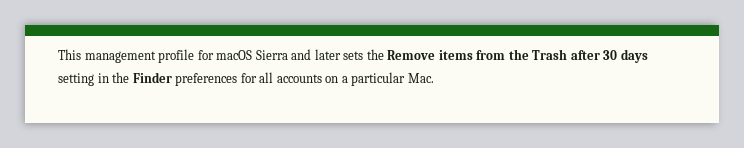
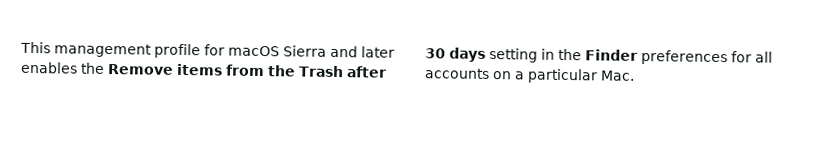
- This management profile for macOS Sierra and later sets the Remove items from the Trash after 30 days setting in the Finder preferences for all accounts on a particular Mac.
+ This management profile for macOS Sierra and later enables the Remove items from the Trash after 30 days setting in the Finder preferences for all accounts on a particular Mac.

